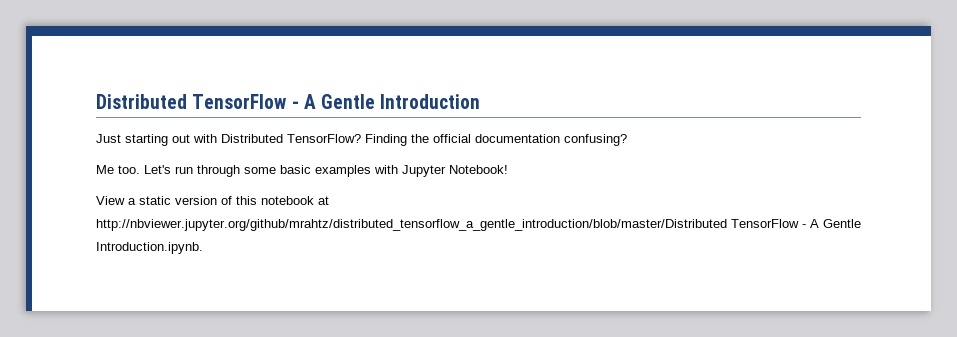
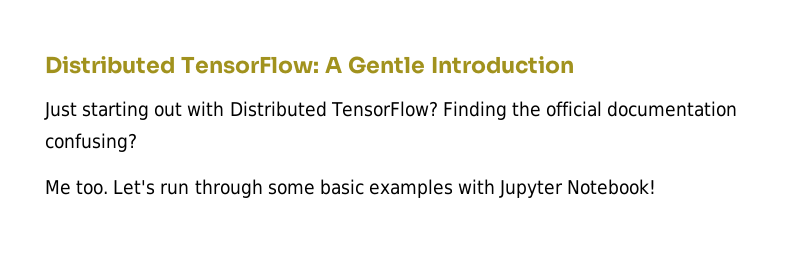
- Distributed TensorFlow - A Gentle Introduction
+ Distributed TensorFlow: A Gentle Introduction
- View a static version of this notebook at http://nbviewer.jupyter.org/github/mrahtz/distributed_tensorflow_a_gentle_introduction/blob/master/Distributed TensorFlow - A Gentle Introduction.ipynb.

